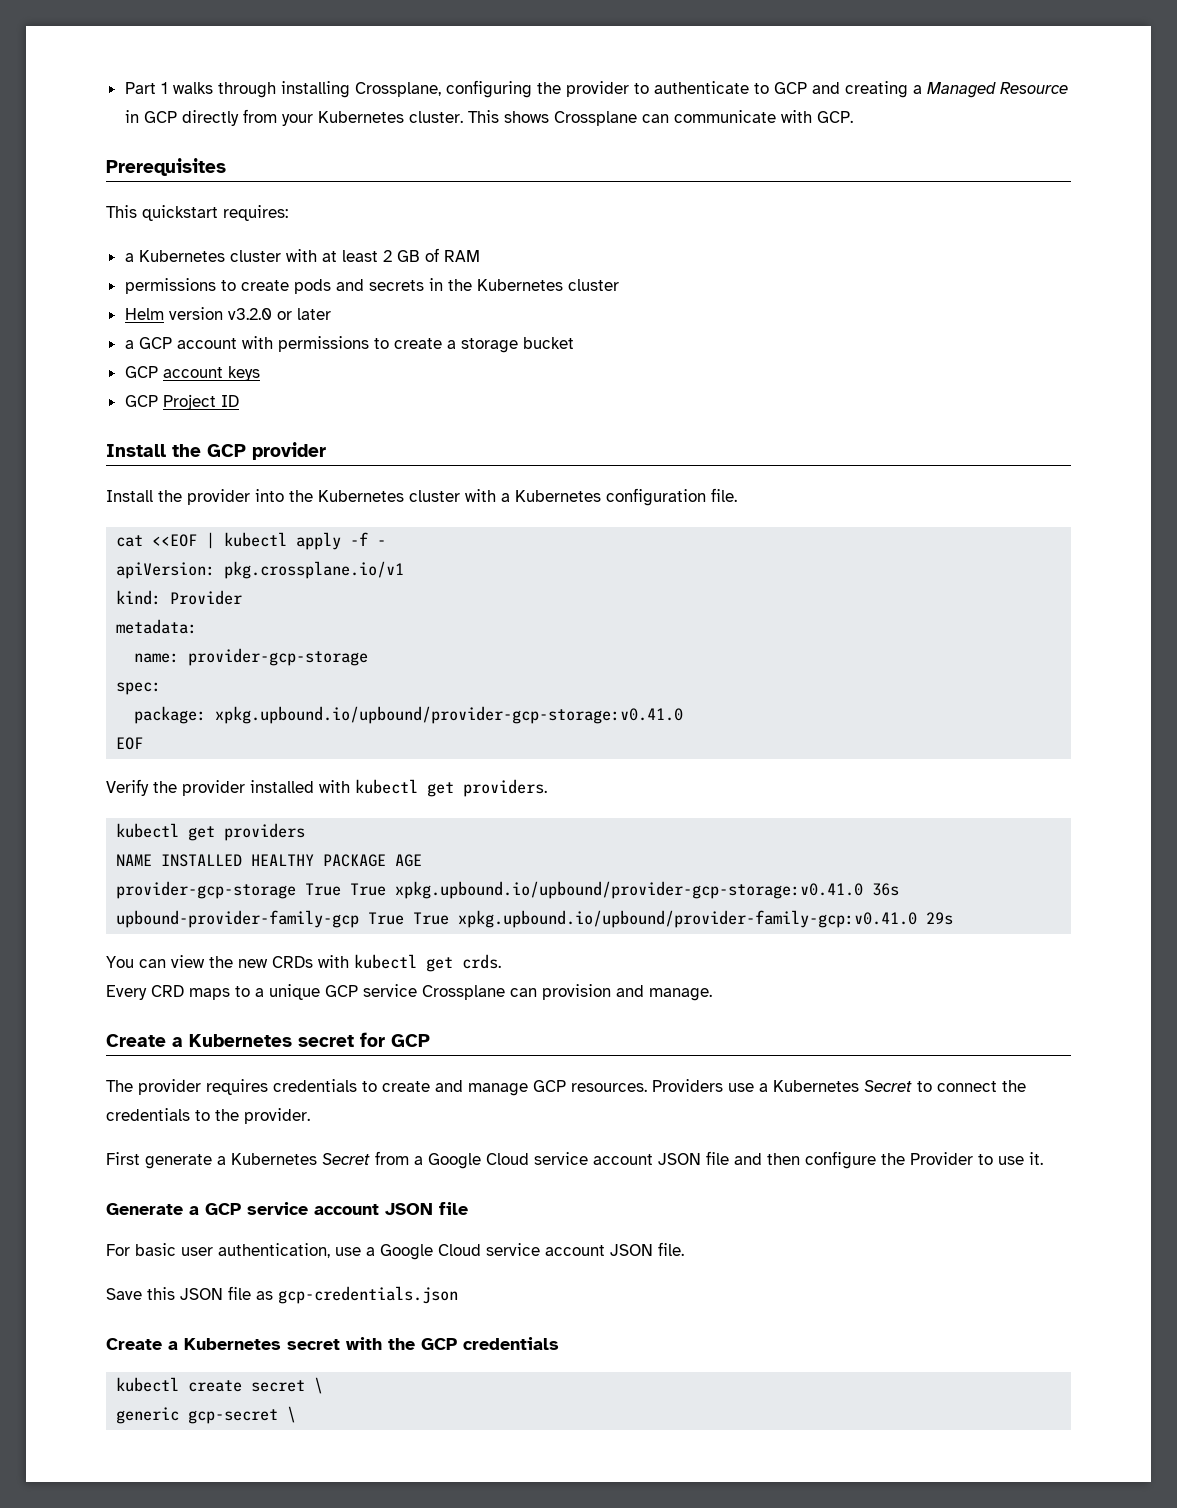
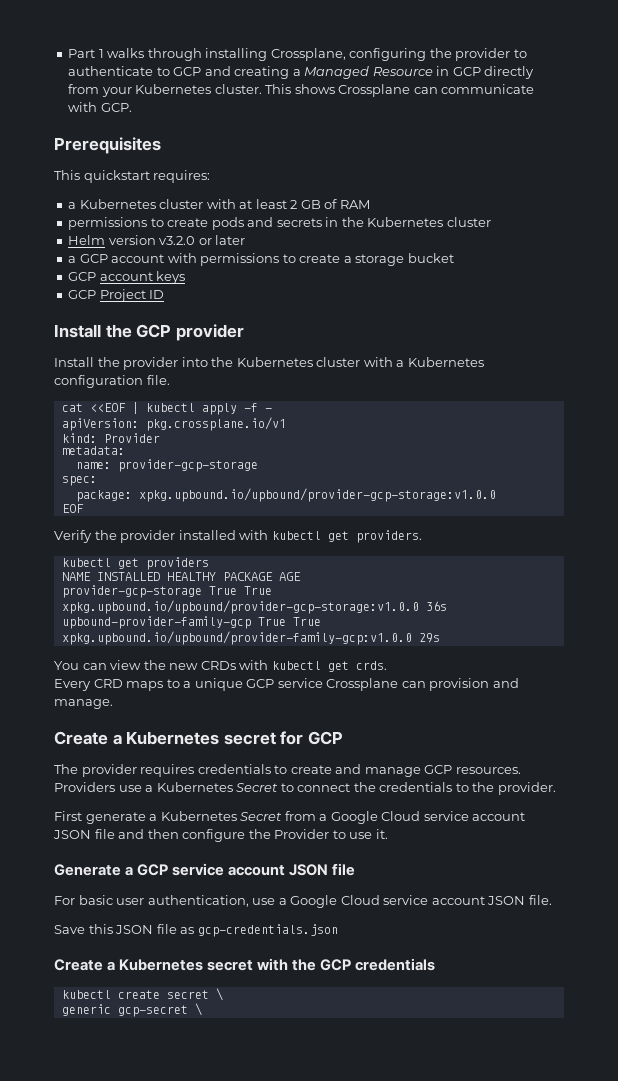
- package: xpkg.upbound.io/upbound/provider-gcp-storage:v0.41.0
+ package: xpkg.upbound.io/upbound/provider-gcp-storage:v1.0.0
- provider-gcp-storage True True xpkg.upbound.io/upbound/provider-gcp-storage:v0.41.0 36s
+ provider-gcp-storage True True xpkg.upbound.io/upbound/provider-gcp-storage:v1.0.0 36s
- upbound-provider-family-gcp True True xpkg.upbound.io/upbound/provider-family-gcp:v0.41.0 29s
+ upbound-provider-family-gcp True True xpkg.upbound.io/upbound/provider-family-gcp:v1.0.0 29s

